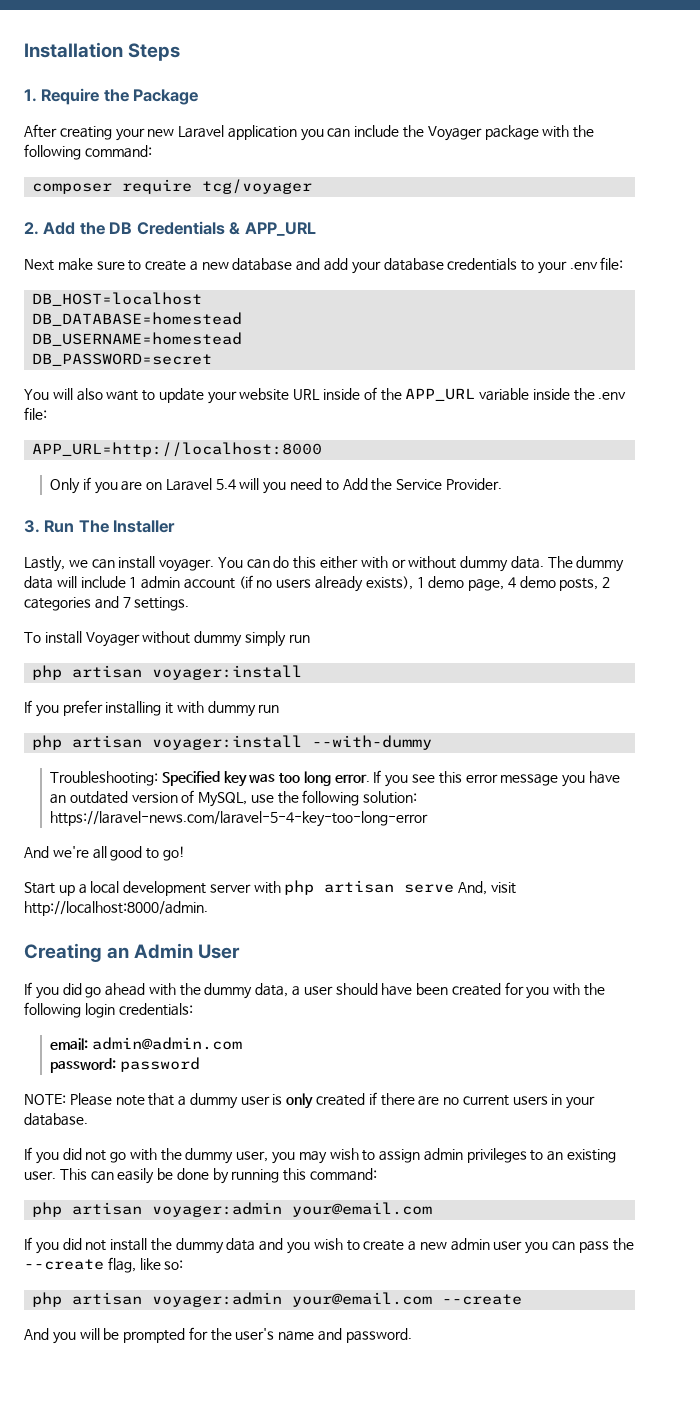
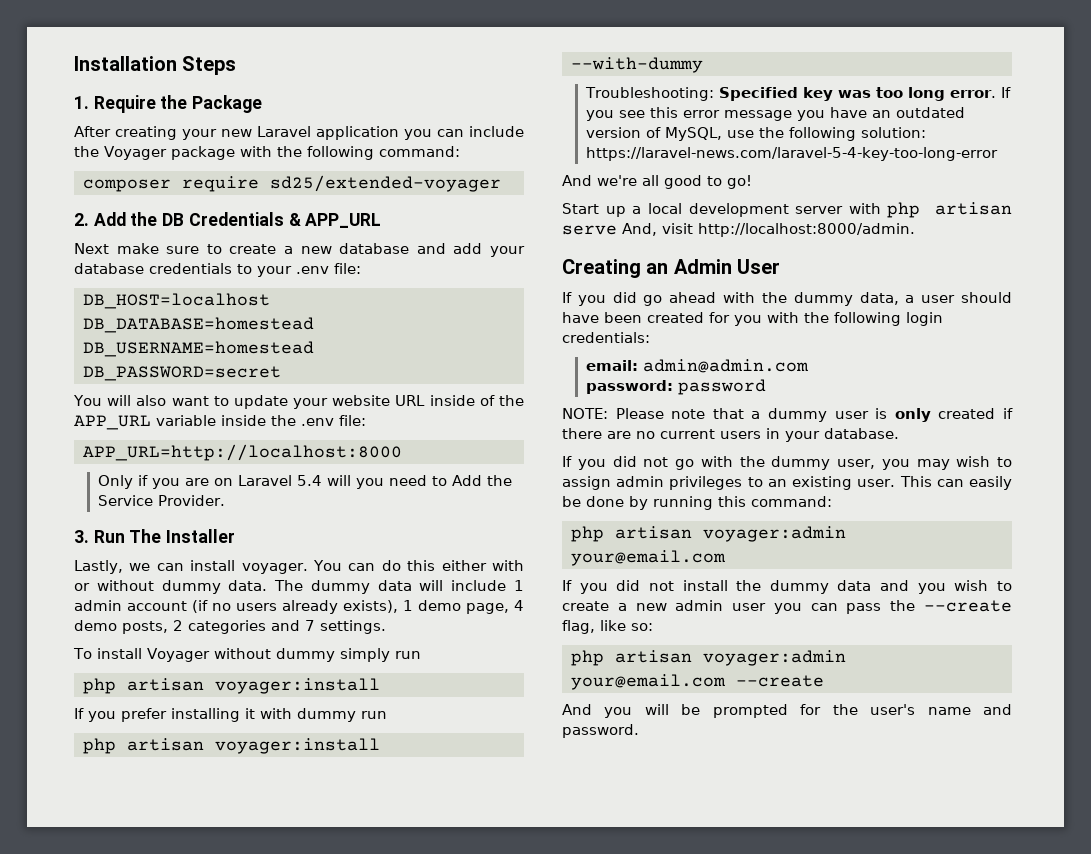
- composer require tcg/voyager
+ composer require sd25/extended-voyager

